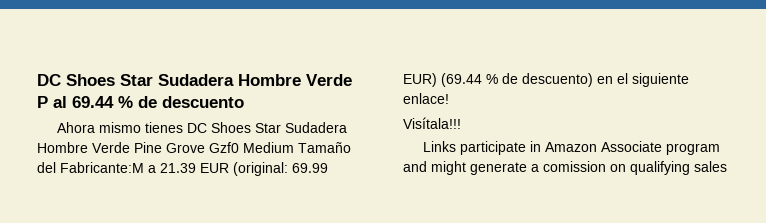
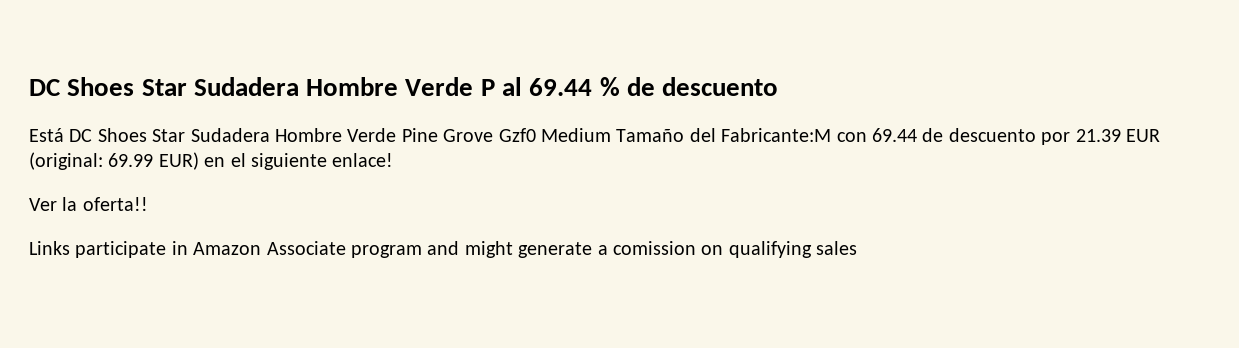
- Ahora mismo tienes DC Shoes Star Sudadera Hombre Verde Pine Grove Gzf0 Medium Tamaño del Fabricante:M a 21.39 EUR (original: 69.99 EUR) (69.44 % de descuento) en el siguiente enlace!
+ Está DC Shoes Star Sudadera Hombre Verde Pine Grove Gzf0 Medium Tamaño del Fabricante:M con 69.44 de descuento por 21.39 EUR (original: 69.99 EUR) en el siguiente enlace!
- Visítala!!!
+ Ver la oferta!!

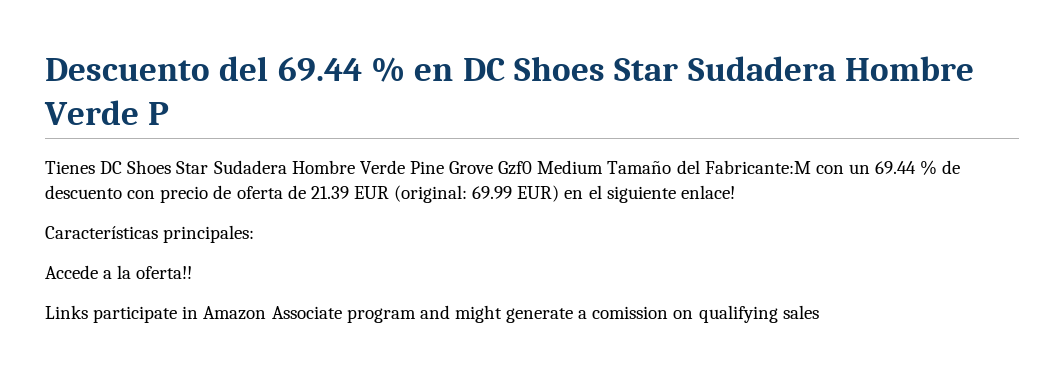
- DC Shoes Star Sudadera Hombre Verde P al 69.44 % de descuento
- Está DC Shoes Star Sudadera Hombre Verde Pine Grove Gzf0 Medium Tamaño del Fabricante:M con 69.44 de descuento por 21.39 EUR (original: 69.99 EUR) en el siguiente enlace!
+ Descuento del 69.44 % en DC Shoes Star Sudadera Hombre Verde P
+ Tienes DC Shoes Star Sudadera Hombre Verde Pine Grove Gzf0 Medium Tamaño del Fabricante:M con un 69.44 % de descuento con precio de oferta de 21.39 EUR (original: 69.99 EUR) en el siguiente enlace!
- Ver la oferta!!
+ Características principales:
+ Accede a la oferta!!

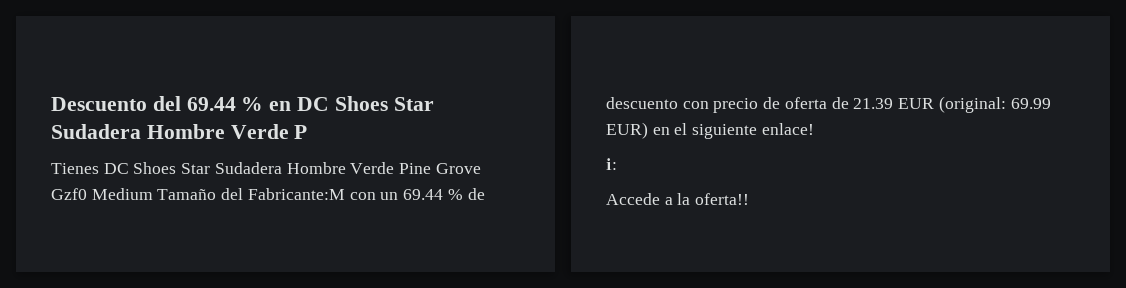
- Características principales:
+ ℹ:
- Links participate in Amazon Associate program and might generate a comission on qualifying sales

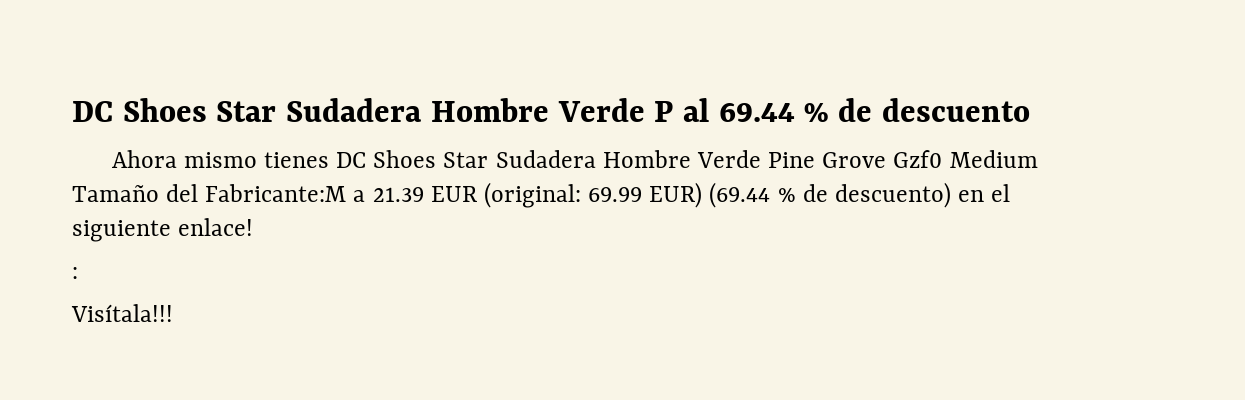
- Descuento del 69.44 % en DC Shoes Star Sudadera Hombre Verde P
- Tienes DC Shoes Star Sudadera Hombre Verde Pine Grove Gzf0 Medium Tamaño del Fabricante:M con un 69.44 % de descuento con precio de oferta de 21.39 EUR (original: 69.99 EUR) en el siguiente enlace!
+ DC Shoes Star Sudadera Hombre Verde P al 69.44 % de descuento
+ Ahora mismo tienes DC Shoes Star Sudadera Hombre Verde Pine Grove Gzf0 Medium Tamaño del Fabricante:M a 21.39 EUR (original: 69.99 EUR) (69.44 % de descuento) en el siguiente enlace!
- ℹ:
- Accede a la oferta!!
+ :
+ Visítala!!!

